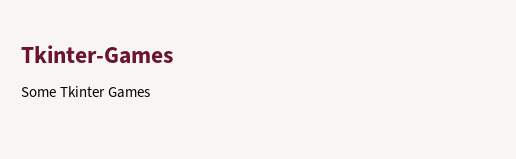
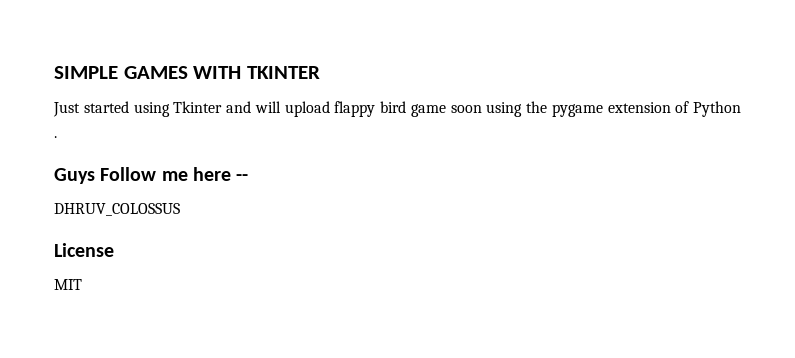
- Tkinter-Games
- Some Tkinter Games
+ SIMPLE GAMES WITH TKINTER
+ Just started using Tkinter and will upload flappy bird game soon using the pygame extension of Python .
+ Guys Follow me here --
+ DHRUV_COLOSSUS
+ License
+ MIT

